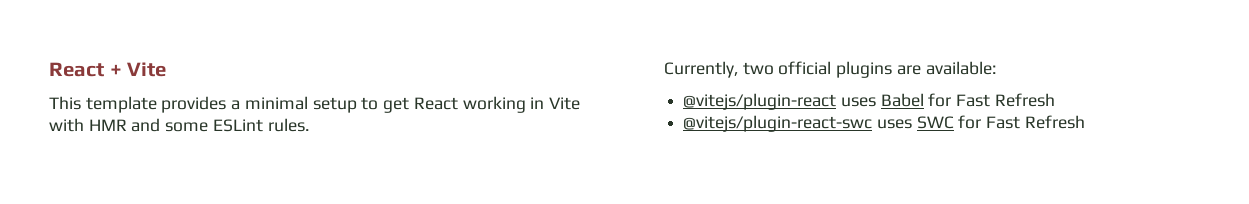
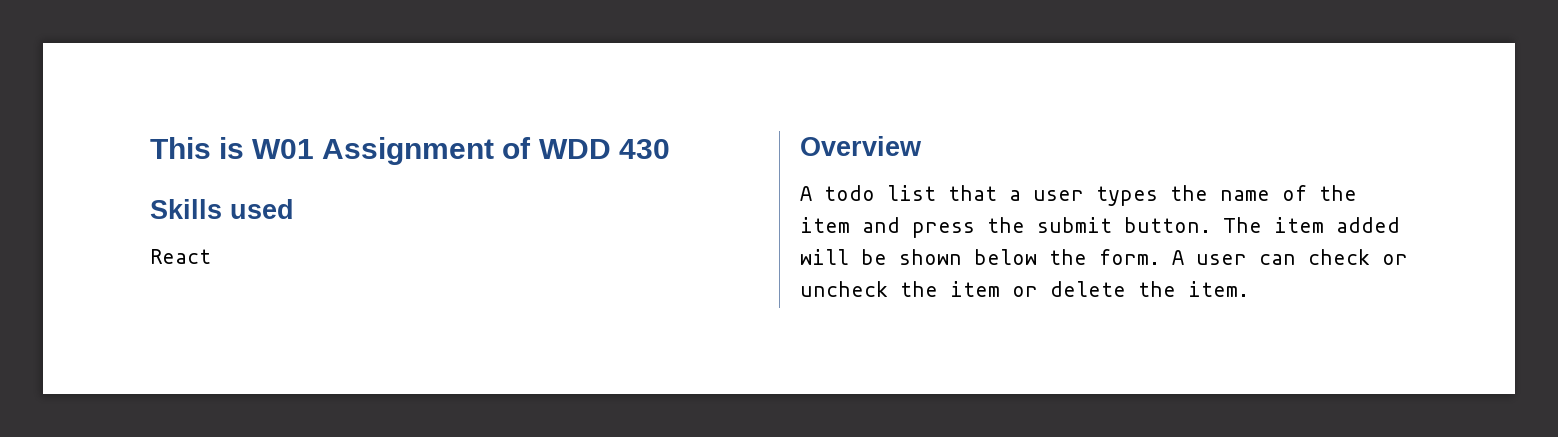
- React + Vite
- This template provides a minimal setup to get React working in Vite with HMR and some ESLint rules.
- Currently, two official plugins are available:
- @vitejs/plugin-react uses Babel for Fast Refresh
- @vitejs/plugin-react-swc uses SWC for Fast Refresh
+ This is W01 Assignment of WDD 430
+ Skills used
+ React
+ Overview
+ A todo list that a user types the name of the item and press the submit button. The item added will be shown below the form. A user can check or uncheck the item or delete the item.

